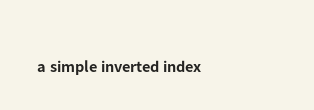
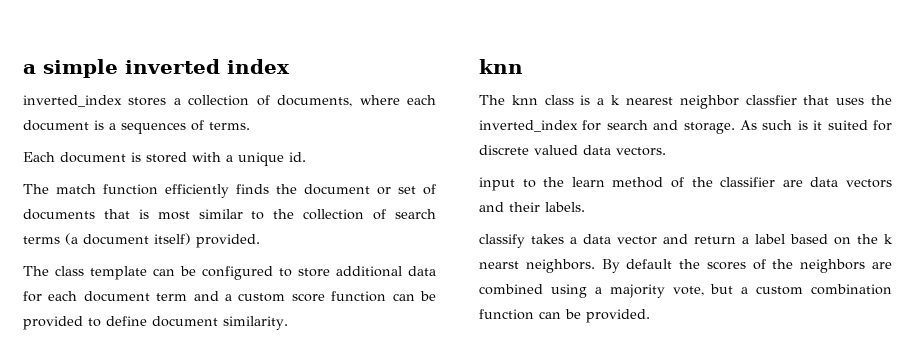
+ inverted_index stores a collection of documents, where each document is a sequences of terms.
+ Each document is stored with a unique id.
+ The match function efficiently finds the document or set of documents that is most similar to the collection of search terms (a document itself) provided.
+ The class template can be configured to store additional data for each document term and a custom score function can be provided to define document similarity.
+ knn
+ The knn class is a k nearest neighbor classfier that uses the inverted_index for search and storage. As such is it suited for discrete valued data vectors.
+ input to the learn method of the classifier are data vectors and their labels.
+ classify takes a data vector and return a label based on the k nearst neighbors. By default the scores of the neighbors are combined using a majority vote, but a custom combination function can be provided.

